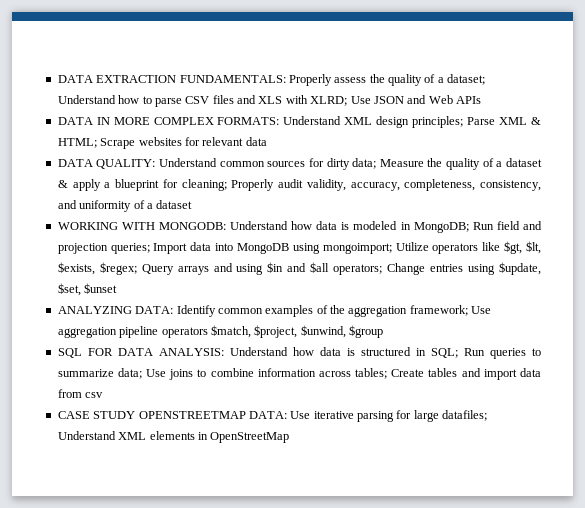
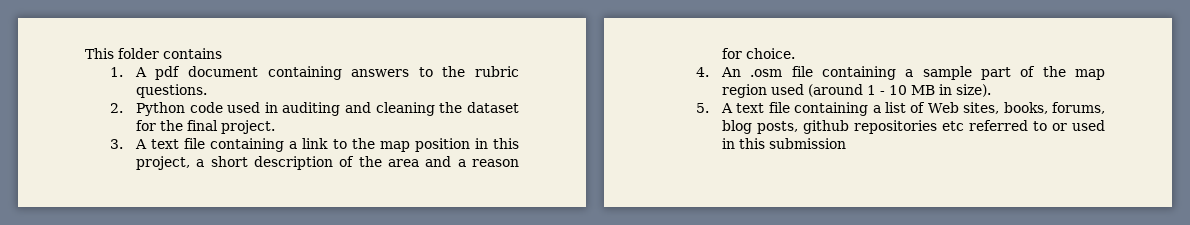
- DATA EXTRACTION FUNDAMENTALS: Properly assess the quality of a dataset; Understand how to parse CSV files and XLS with XLRD; Use JSON and Web APIs
- DATA IN MORE COMPLEX FORMATS: Understand XML design principles; Parse XML & HTML; Scrape websites for relevant data
- DATA QUALITY: Understand common sources for dirty data; Measure the quality of a dataset & apply a blueprint for cleaning; Properly audit validity, accuracy, completeness, consistency, and uniformity of a dataset
- WORKING WITH MONGODB: Understand how data is modeled in MongoDB; Run field and projection queries; Import data into MongoDB using mongoimport; Utilize operators like $gt, $lt, $exists, $regex; Query arrays and using $in and $all operators; Change entries using $update, $set, $unset
- ANALYZING DATA: Identify common examples of the aggregation framework; Use aggregation pipeline operators $match, $project, $unwind, $group
- SQL FOR DATA ANALYSIS: Understand how data is structured in SQL; Run queries to summarize data; Use joins to combine information across tables; Create tables and import data from csv
- CASE STUDY OPENSTREETMAP DATA: Use iterative parsing for large datafiles; Understand XML elements in OpenStreetMap
+ This folder contains
+ 1. A pdf document containing answers to the rubric questions.
+ 2. Python code used in auditing and cleaning the dataset for the final project.
+ 3. A text file containing a link to the map position in this project, a short description of the area and a reason for choice.
+ 4. An .osm file containing a sample part of the map region used (around 1 - 10 MB in size).
+ 5. A text file containing a list of Web sites, books, forums, blog posts, github repositories etc referred to or used in this submission

